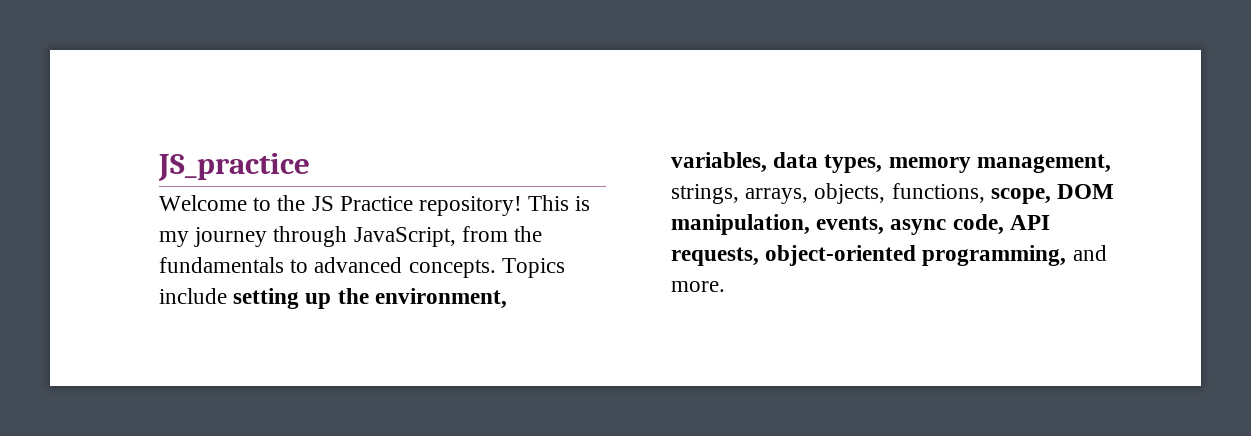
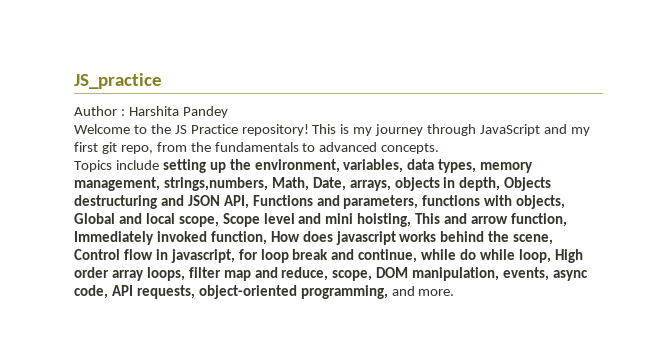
+ Author : Harshita Pandey
- This is my journey through JavaScript, from the fundamentals to advanced concepts. Topics include setting up the environment, variables, data types, memory management, strings, arrays, objects, functions, scope, DOM manipulation, events, async code, API requests, object-oriented programming, and more.
+ This is my journey through JavaScript and my first git repo, from the fundamentals to advanced concepts.
+ Topics include setting up the environment, variables, data types, memory management, strings,numbers, Math, Date, arrays, objects in depth, Objects destructuring and JSON API, Functions and parameters, functions with objects, Global and local scope, Scope level and mini hoisting, This and arrow function, Immediately invoked function, How does javascript works behind the scene, Control flow in javascript, for loop break and continue, while do while loop, High order array loops, filter map and reduce, scope, DOM manipulation, events, async code, API requests, object-oriented programming, and more.

